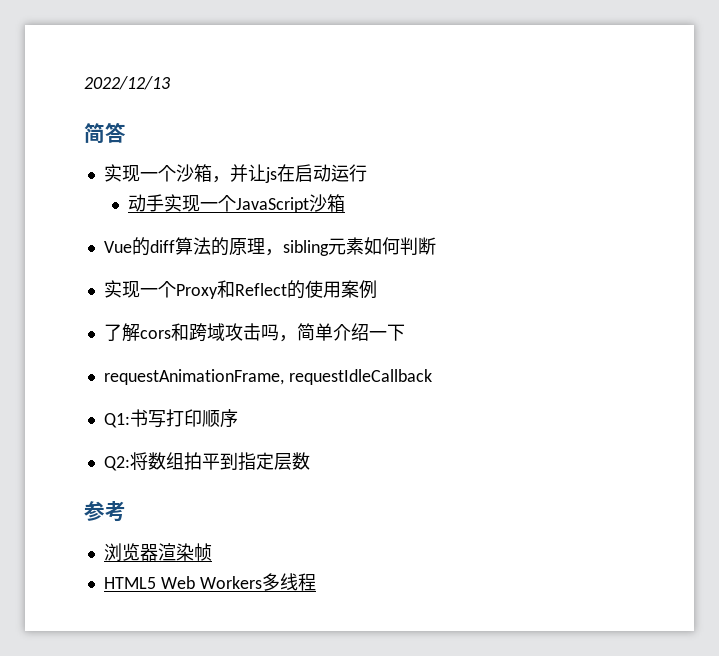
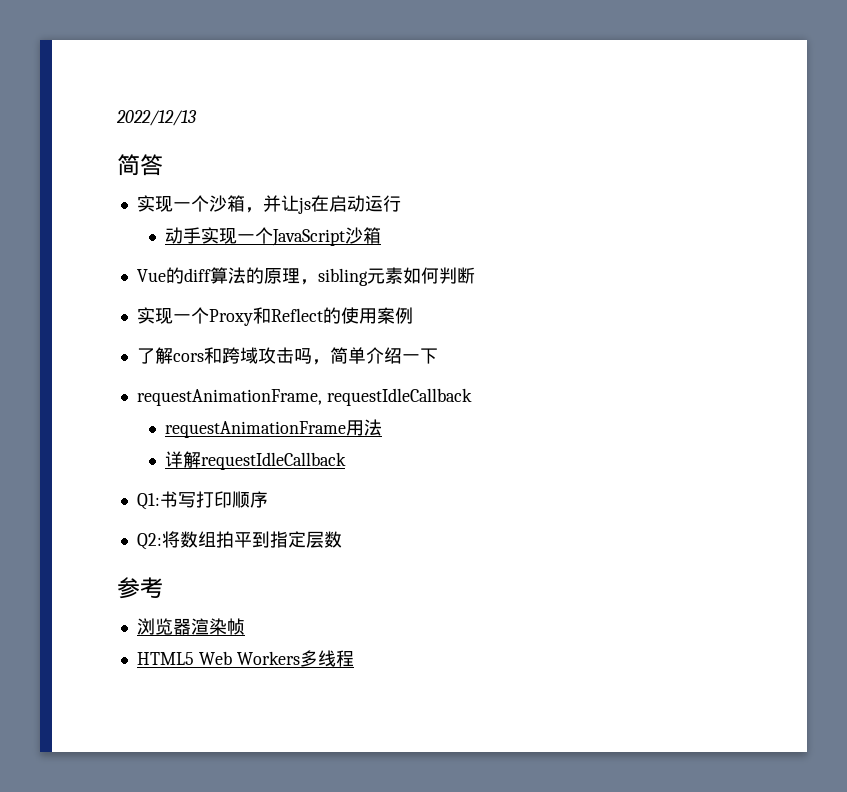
+ requestAnimationFrame用法
+ 详解requestIdleCallback

